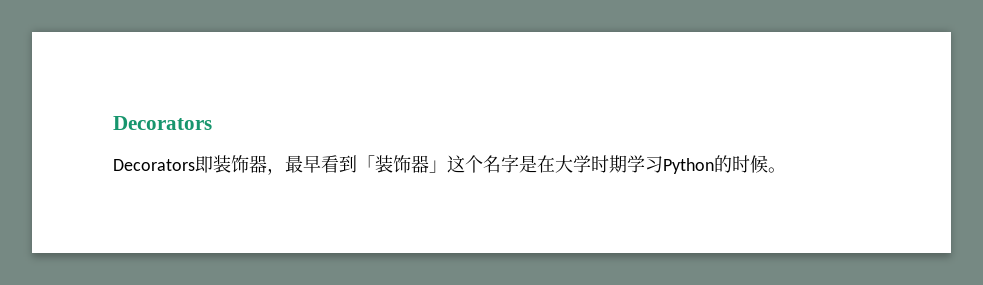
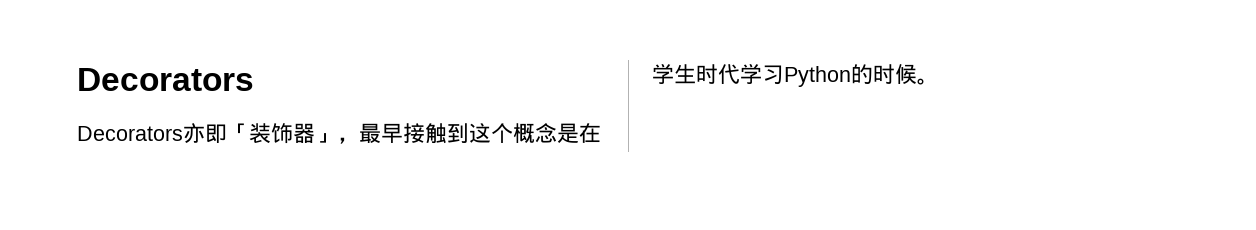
- Decorators即装饰器，最早看到「装饰器」这个名字是在大学时期学习Python的时候。
+ Decorators亦即「装饰器」，最早接触到这个概念是在学生时代学习Python的时候。

